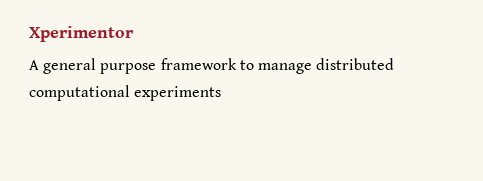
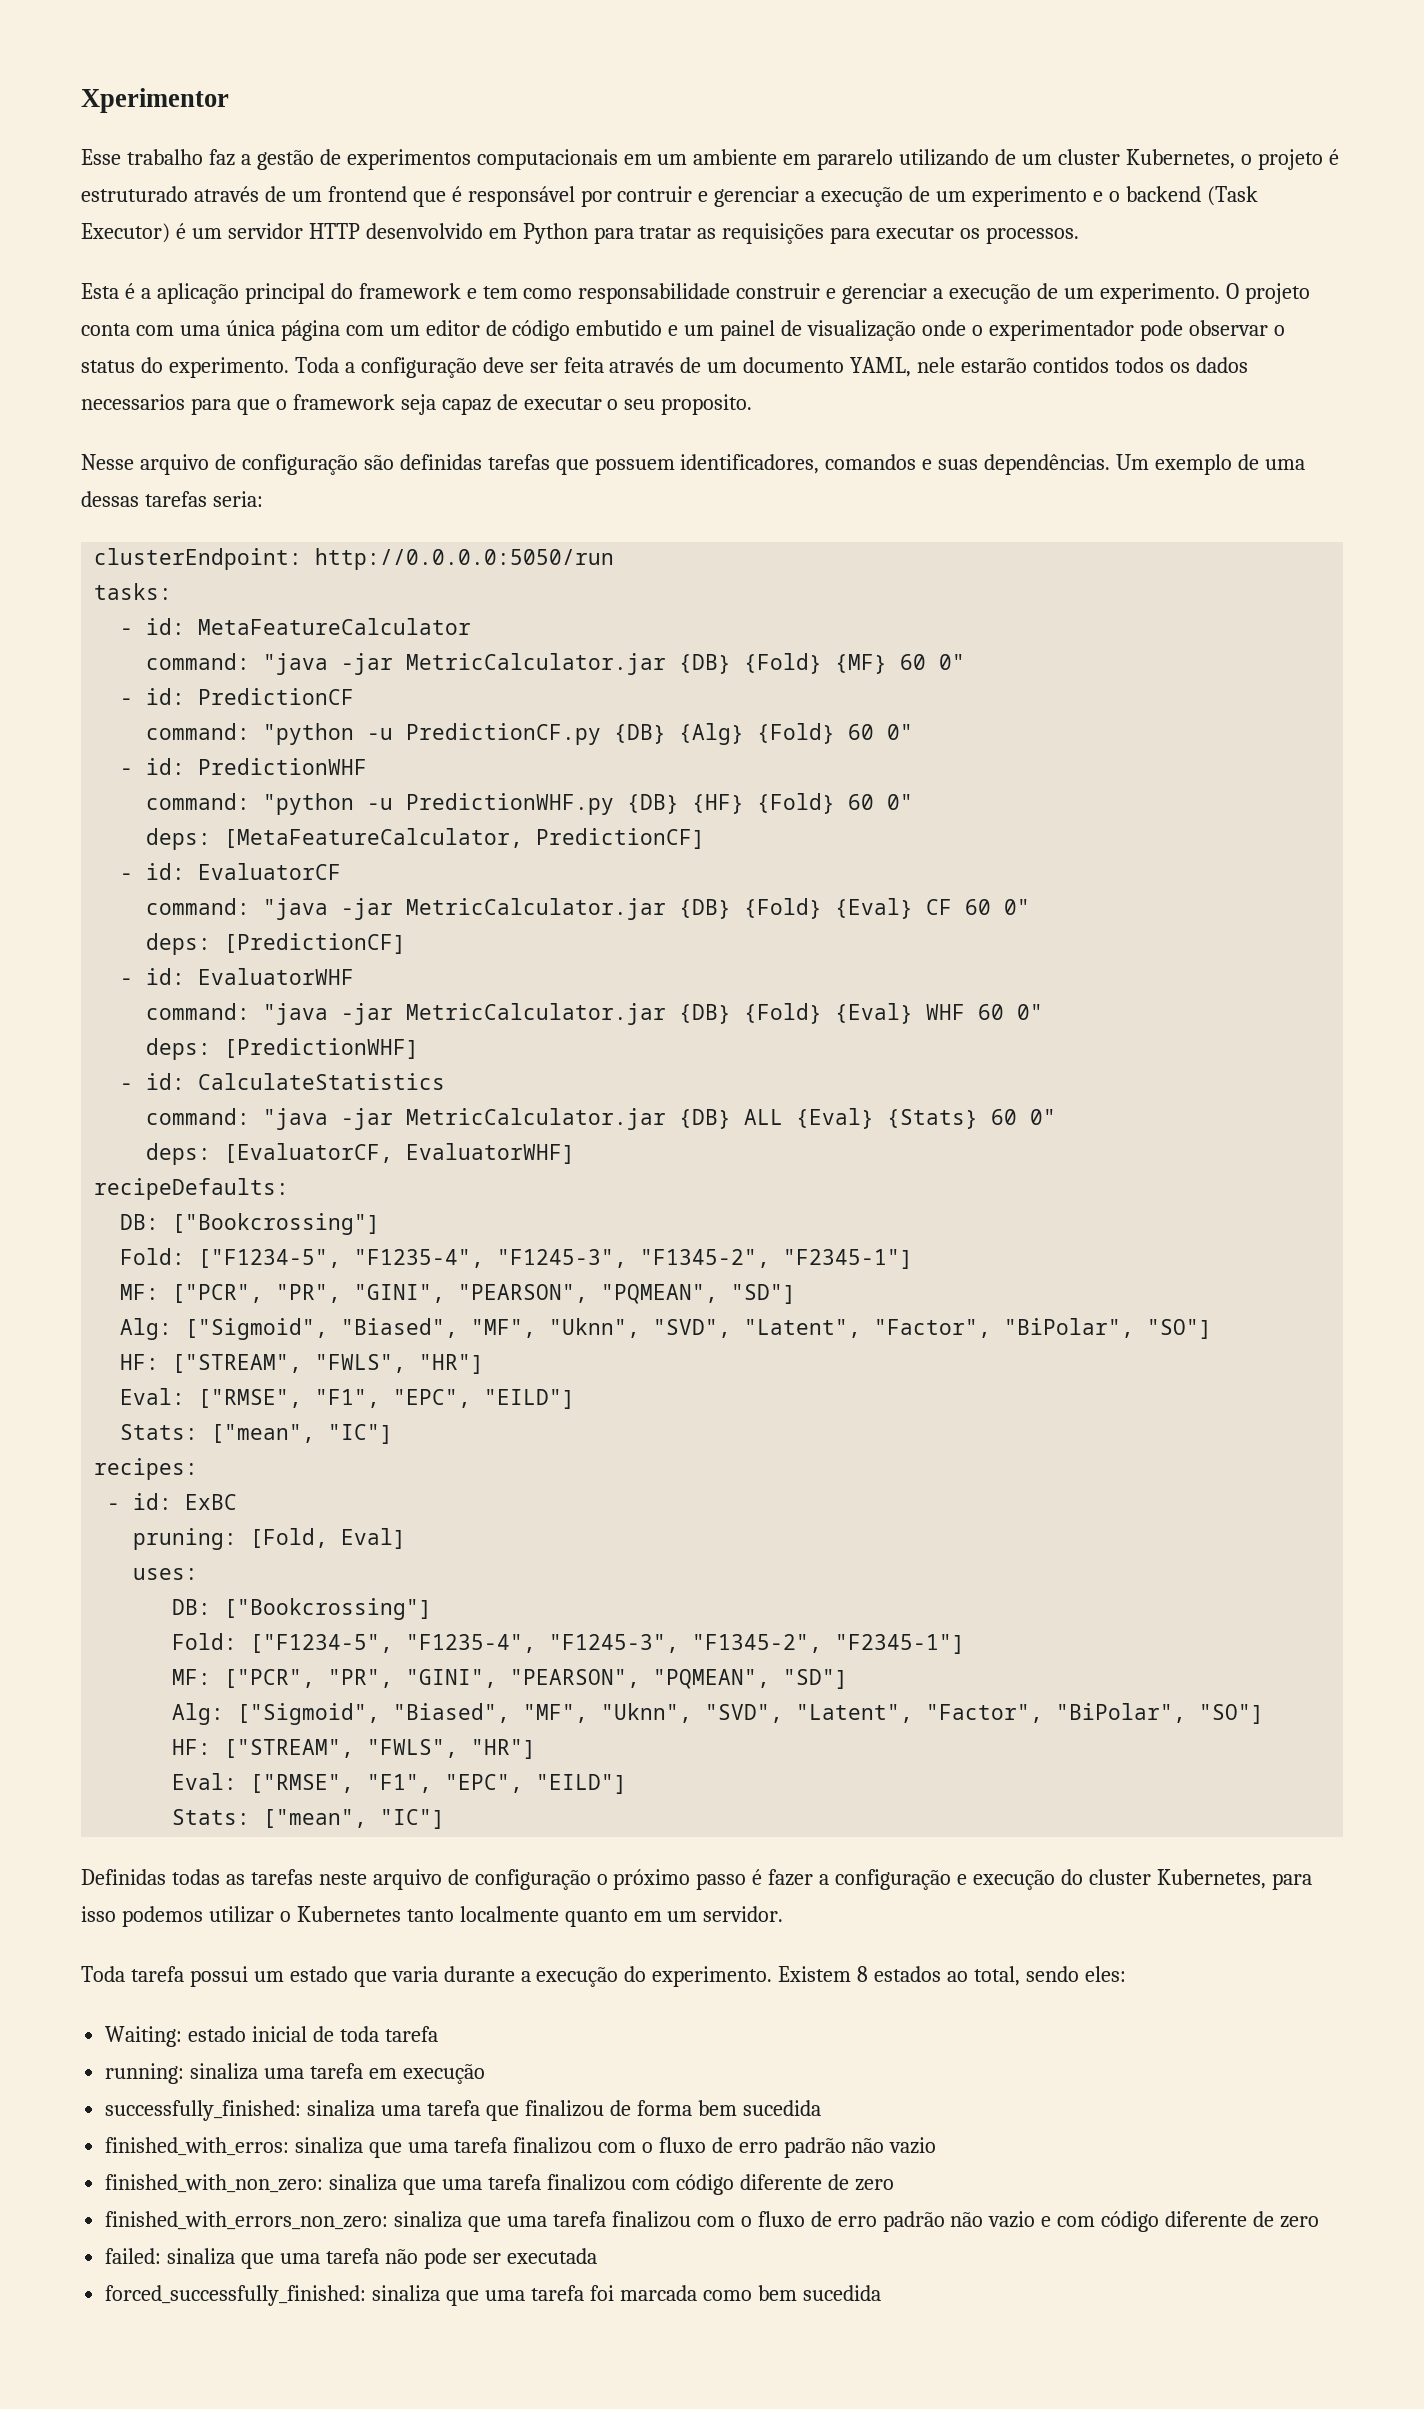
- A general purpose framework to manage distributed computational experiments
+ Esse trabalho faz a gestão de experimentos computacionais em um ambiente em pararelo utilizando de um cluster Kubernetes, o projeto é estruturado através de um frontend que é responsável por contruir e gerenciar a execução de um experimento e o backend (Task Executor) é um servidor HTTP desenvolvido em Python para tratar as requisições para executar os processos.
+ Esta é a aplicação principal do framework e tem como responsabilidade construir e gerenciar a execução de um experimento. O projeto conta com uma única página com um editor de código embutido e um painel de visualização onde o experimentador pode observar o status do experimento. Toda a configuração deve ser feita através de um documento YAML, nele estarão contidos todos os dados necessarios para que o framework seja capaz de executar o seu proposito.
+ Nesse arquivo de configuração são definidas tarefas que possuem identificadores, comandos e suas dependências. Um exemplo de uma dessas tarefas seria:
+ clusterEndpoint: http://0.0.0.0:5050/run
+ tasks:
+ - id: MetaFeatureCalculator
+ command: "java -jar MetricCalculator.jar {DB} {Fold} {MF} 60 0"
+ - id: PredictionCF
+ command: "python -u PredictionCF.py {DB} {Alg} {Fold} 60 0"
+ - id: PredictionWHF
+ command: "python -u PredictionWHF.py {DB} {HF} {Fold} 60 0"
+ deps: [MetaFeatureCalculator, PredictionCF]
+ - id: EvaluatorCF
+ command: "java -jar MetricCalculator.jar {DB} {Fold} {Eval} CF 60 0"
+ deps: [PredictionCF]
+ - id: EvaluatorWHF
+ command: "java -jar MetricCalculator.jar {DB} {Fold} {Eval} WHF 60 0"
+ deps: [PredictionWHF]
+ - id: CalculateStatistics
+ command: "java -jar MetricCalculator.jar {DB} ALL {Eval} {Stats} 60 0"
+ deps: [EvaluatorCF, EvaluatorWHF]
+ recipeDefaults:
+ DB: ["Bookcrossing"]
+ Fold: ["F1234-5", "F1235-4", "F1245-3", "F1345-2", "F2345-1"]
+ MF: ["PCR", "PR", "GINI", "PEARSON", "PQMEAN", "SD"]
+ Alg: ["Sigmoid", "Biased", "MF", "Uknn", "SVD", "Latent", "Factor", "BiPolar", "SO"]
+ HF: ["STREAM", "FWLS", "HR"]
+ Eval: ["RMSE", "F1", "EPC", "EILD"]
+ Stats: ["mean", "IC"]
+ recipes:
+ - id: ExBC
+ pruning: [Fold, Eval]
+ uses:
+ DB: ["Bookcrossing"]
+ Fold: ["F1234-5", "F1235-4", "F1245-3", "F1345-2", "F2345-1"]
+ MF: ["PCR", "PR", "GINI", "PEARSON", "PQMEAN", "SD"]
+ Alg: ["Sigmoid", "Biased", "MF", "Uknn", "SVD", "Latent", "Factor", "BiPolar", "SO"]
+ HF: ["STREAM", "FWLS", "HR"]
+ Eval: ["RMSE", "F1", "EPC", "EILD"]
+ Stats: ["mean", "IC"]
+ Definidas todas as tarefas neste arquivo de configuração o próximo passo é fazer a configuração e execução do cluster Kubernetes, para isso podemos utilizar o Kubernetes tanto localmente quanto em um servidor.
+ Toda tarefa possui um estado que varia durante a execução do experimento. Existem 8 estados ao total, sendo eles:
+ Waiting: estado inicial de toda tarefa
+ running: sinaliza uma tarefa em execução
+ successfully_finished: sinaliza uma tarefa que finalizou de forma bem sucedida
+ finished_with_erros: sinaliza que uma tarefa finalizou com o fluxo de erro padrão não vazio
+ finished_with_non_zero: sinaliza que uma tarefa finalizou com código diferente de zero
+ finished_with_errors_non_zero: sinaliza que uma tarefa finalizou com o fluxo de erro padrão não vazio e com código diferente de zero
+ failed: sinaliza que uma tarefa não pode ser executada
+ forced_successfully_finished: sinaliza que uma tarefa foi marcada como bem sucedida

